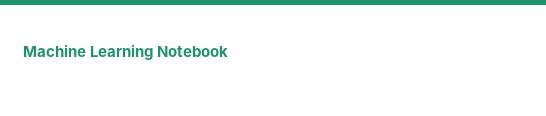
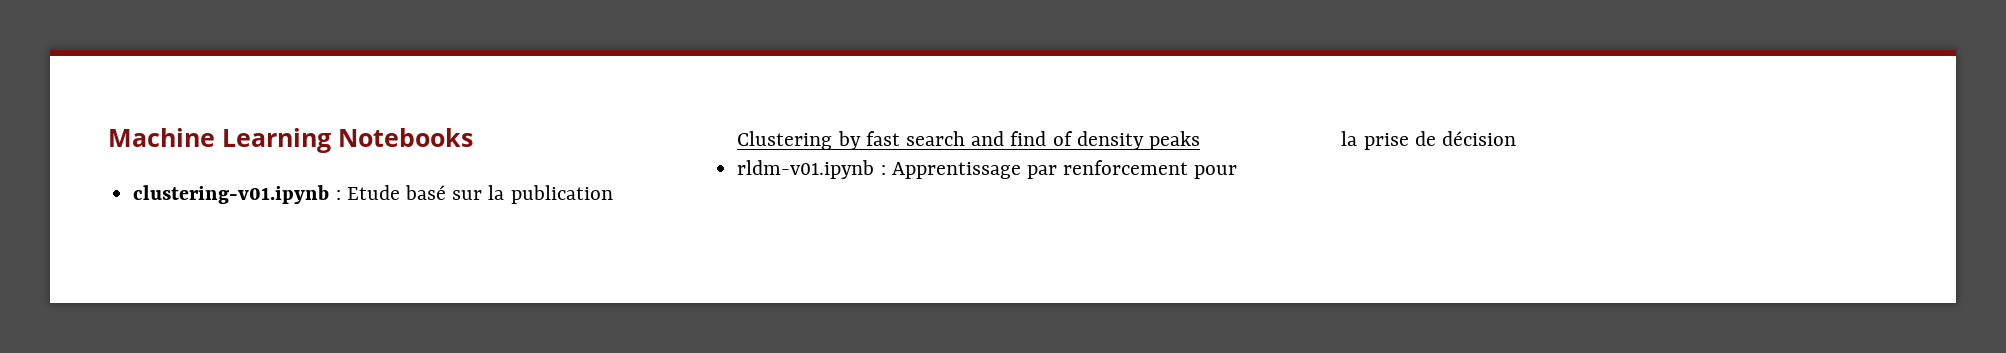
- Machine Learning Notebook
+ Machine Learning Notebooks
+ clustering-v01.ipynb : Etude basé sur la publication Clustering by fast search and find of density peaks
+ rldm-v01.ipynb : Apprentissage par renforcement pour la prise de décision

